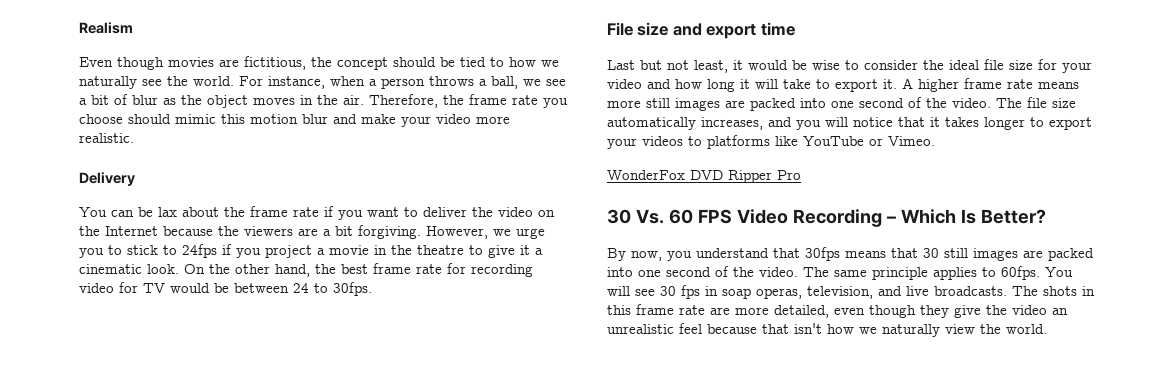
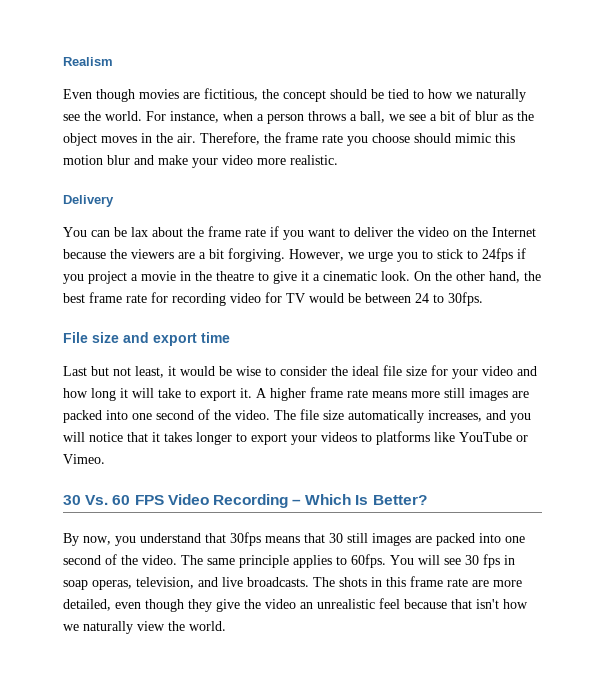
- WonderFox DVD Ripper Pro

